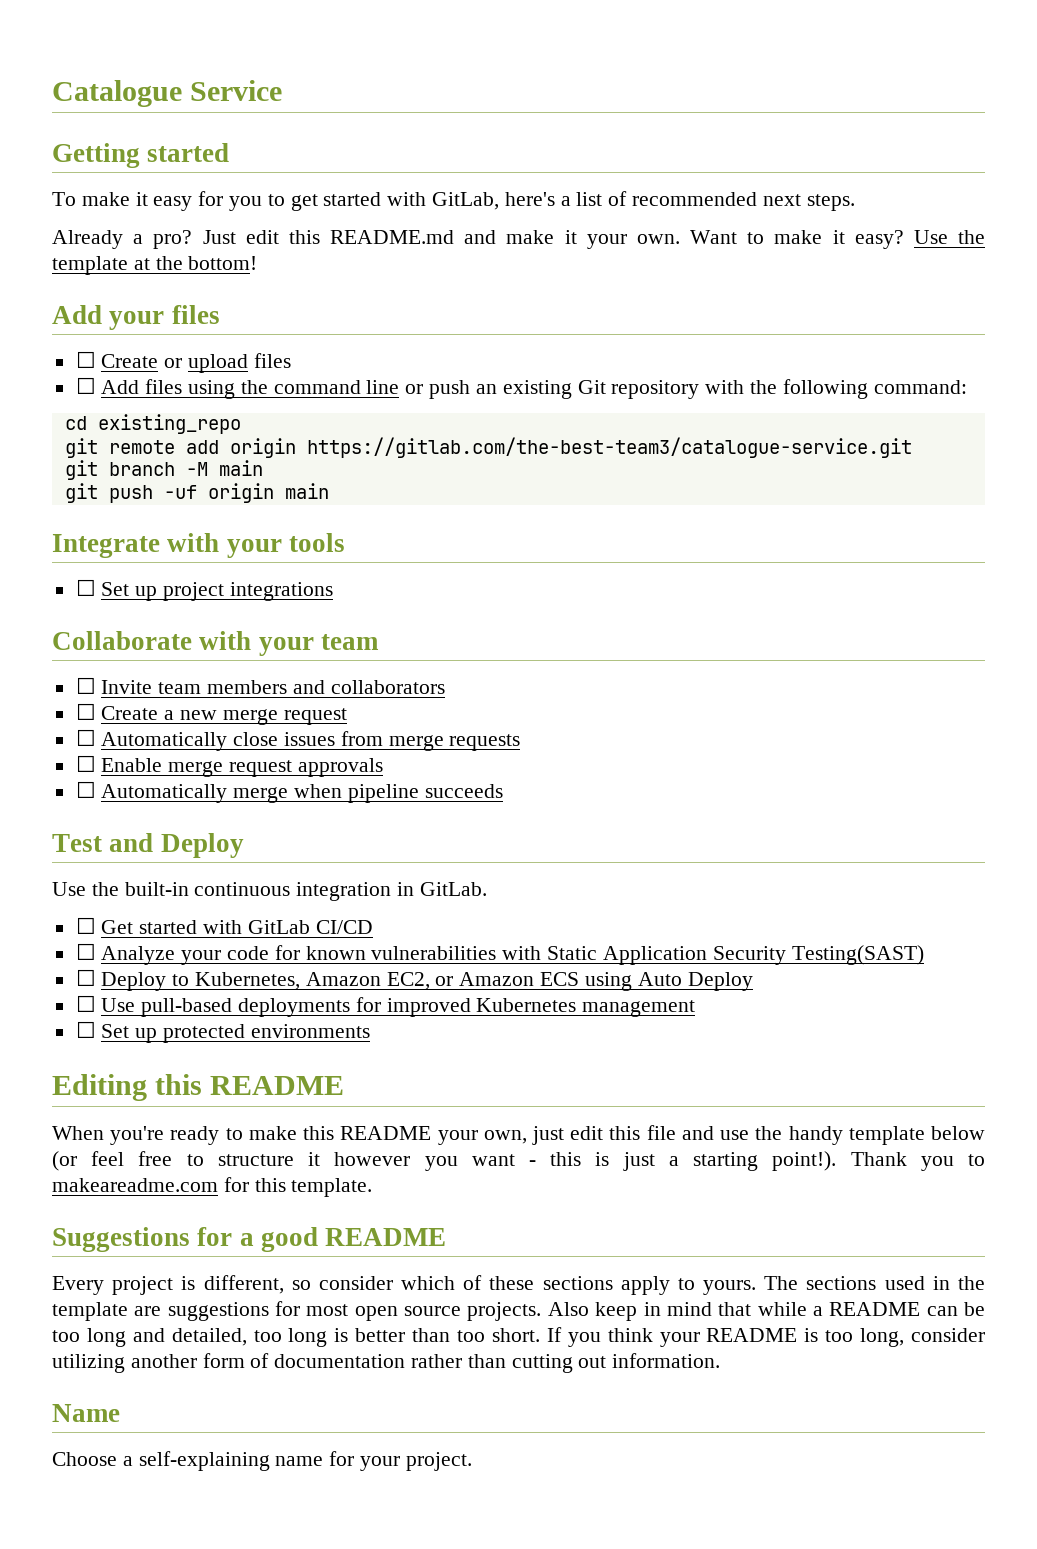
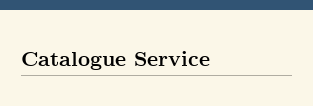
- Getting started
- To make it easy for you to get started with GitLab, here's a list of recommended next steps.
- Already a pro? Just edit this README.md and make it your own. Want to make it easy? Use the template at the bottom!
- Add your files
- ☐ Create or upload files
- ☐ Add files using the command line or push an existing Git repository with the following command:
- cd existing_repo
- git remote add origin https://gitlab.com/the-best-team3/catalogue-service.git
- git branch -M main
- git push -uf origin main
- Integrate with your tools
- ☐ Set up project integrations
- Collaborate with your team
- ☐ Invite team members and collaborators
- ☐ Create a new merge request
- ☐ Automatically close issues from merge requests
- ☐ Enable merge request approvals
- ☐ Automatically merge when pipeline succeeds
- Test and Deploy
- Use the built-in continuous integration in GitLab.
- ☐ Get started with GitLab CI/CD
- ☐ Analyze your code for known vulnerabilities with Static Application Security Testing(SAST)
- ☐ Deploy to Kubernetes, Amazon EC2, or Amazon ECS using Auto Deploy
- ☐ Use pull-based deployments for improved Kubernetes management
- ☐ Set up protected environments
- Editing this README
- When you're ready to make this README your own, just edit this file and use the handy template below (or feel free to structure it however you want - this is just a starting point!). Thank you to makeareadme.com for this template.
- Suggestions for a good README
- Every project is different, so consider which of these sections apply to yours. The sections used in the template are suggestions for most open source projects. Also keep in mind that while a README can be too long and detailed, too long is better than too short. If you think your README is too long, consider utilizing another form of documentation rather than cutting out information.
- Name
- Choose a self-explaining name for your project.

